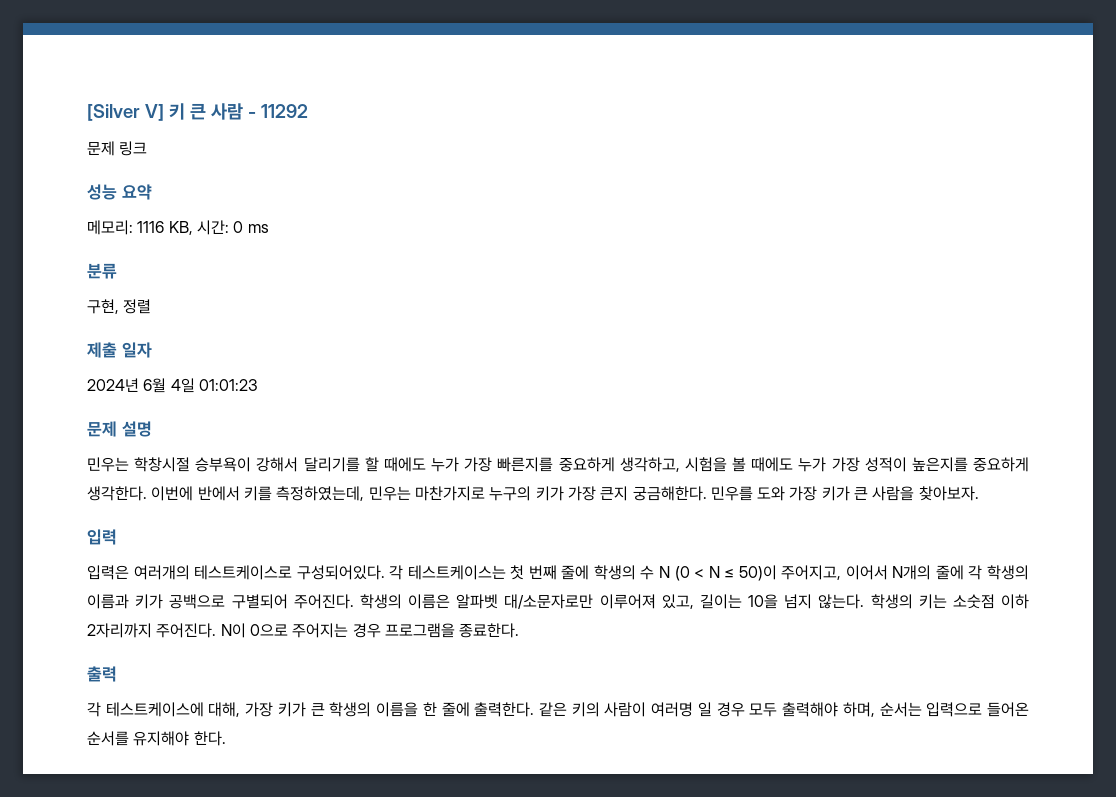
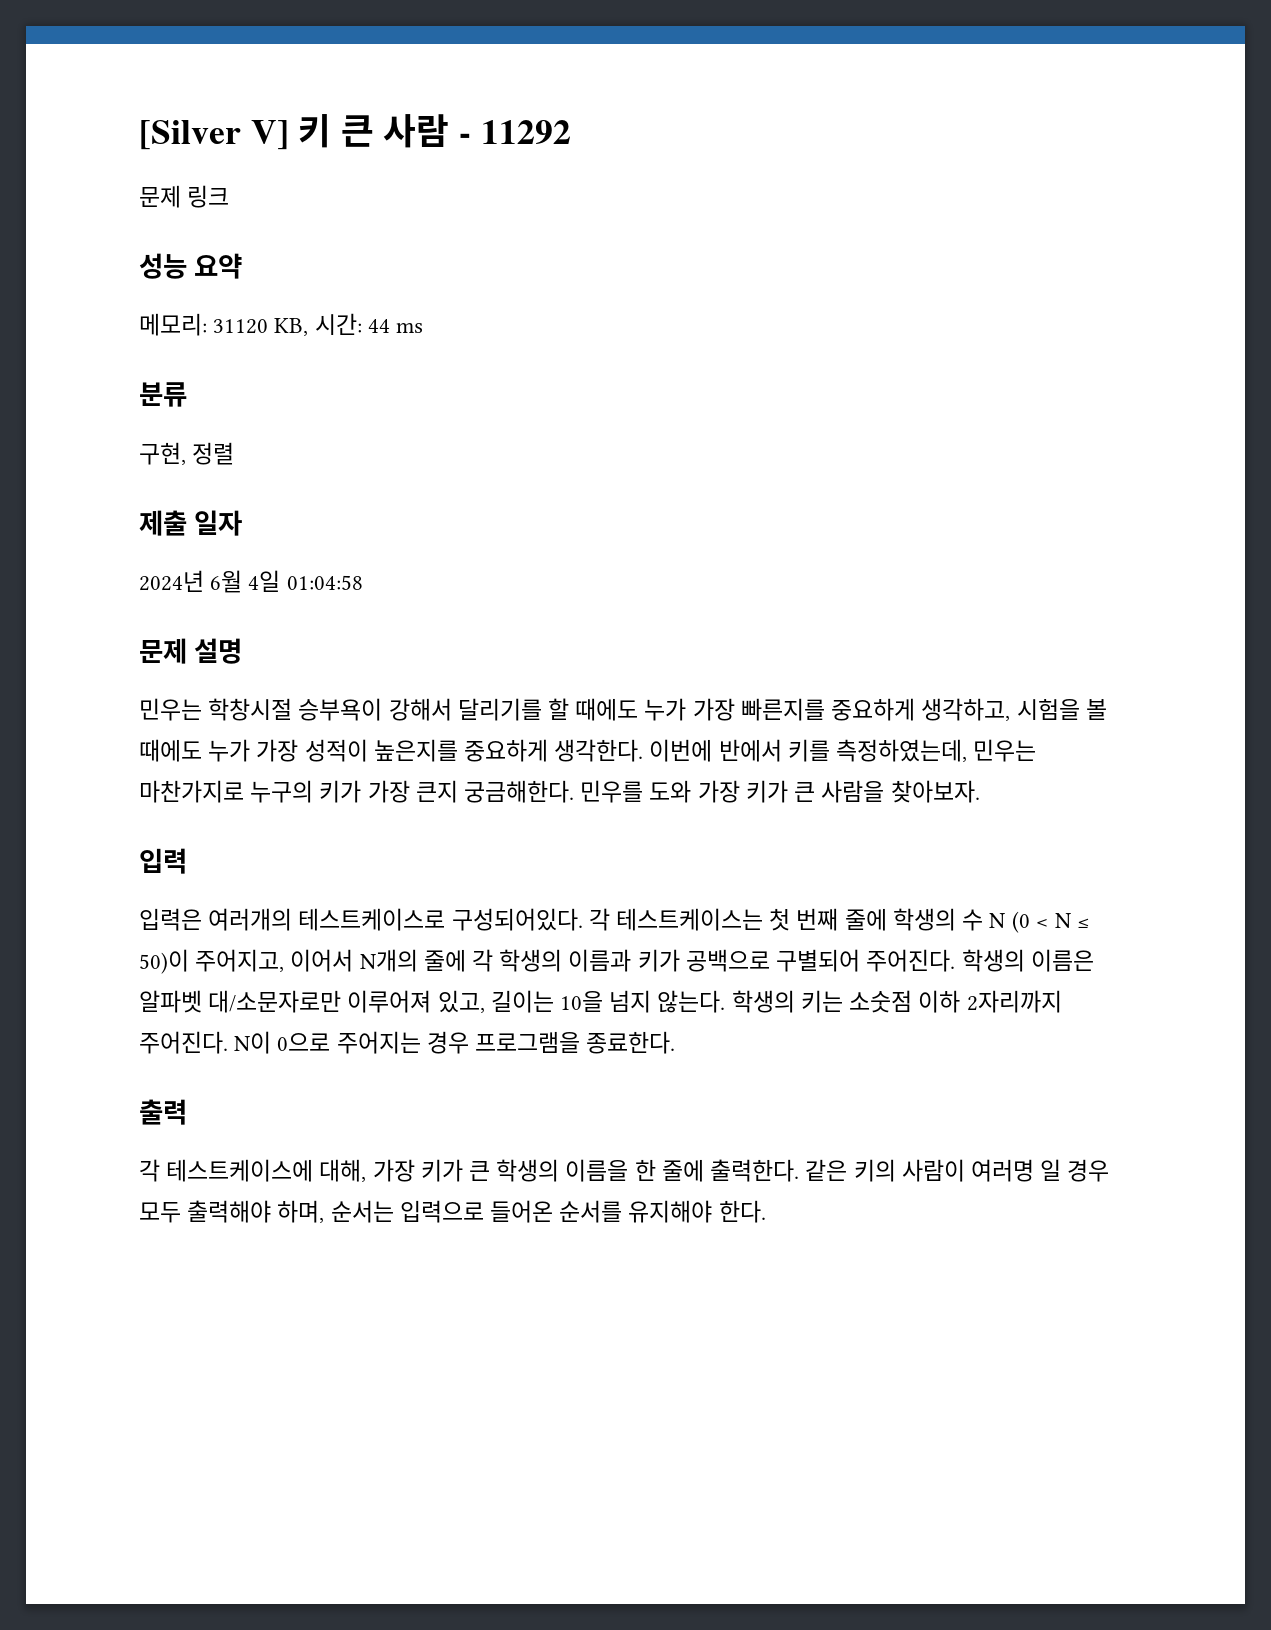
- 메모리: 1116 KB, 시간: 0 ms
+ 메모리: 31120 KB, 시간: 44 ms
- 2024년 6월 4일 01:01:23
+ 2024년 6월 4일 01:04:58

